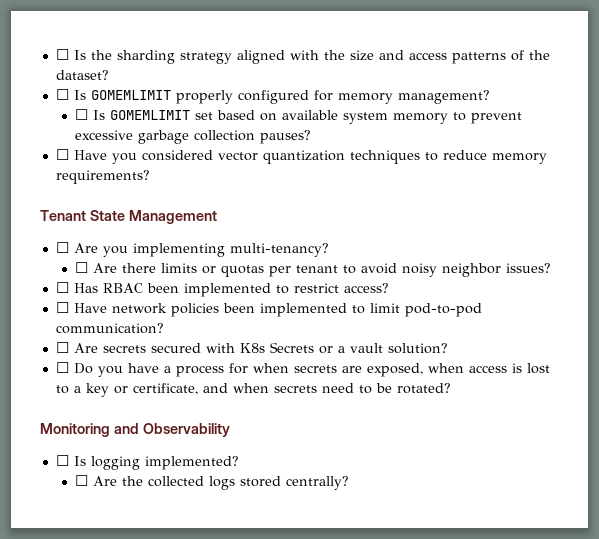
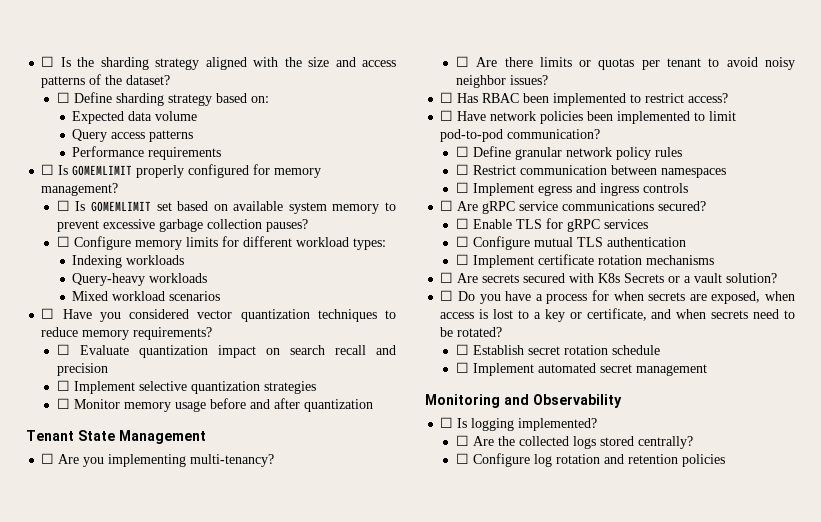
+ ☐ Define sharding strategy based on:
+ Expected data volume
+ Query access patterns
+ Performance requirements
+ ☐ Configure memory limits for different workload types:
+ Indexing workloads
+ Query-heavy workloads
+ Mixed workload scenarios
+ ☐ Evaluate quantization impact on search recall and precision
+ ☐ Implement selective quantization strategies
+ ☐ Monitor memory usage before and after quantization
+ ☐ Define granular network policy rules
+ ☐ Restrict communication between namespaces
+ ☐ Implement egress and ingress controls
+ ☐ Are gRPC service communications secured?
+ ☐ Enable TLS for gRPC services
+ ☐ Configure mutual TLS authentication
+ ☐ Implement certificate rotation mechanisms
+ ☐ Establish secret rotation schedule
+ ☐ Implement automated secret management
+ ☐ Configure log rotation and retention policies

